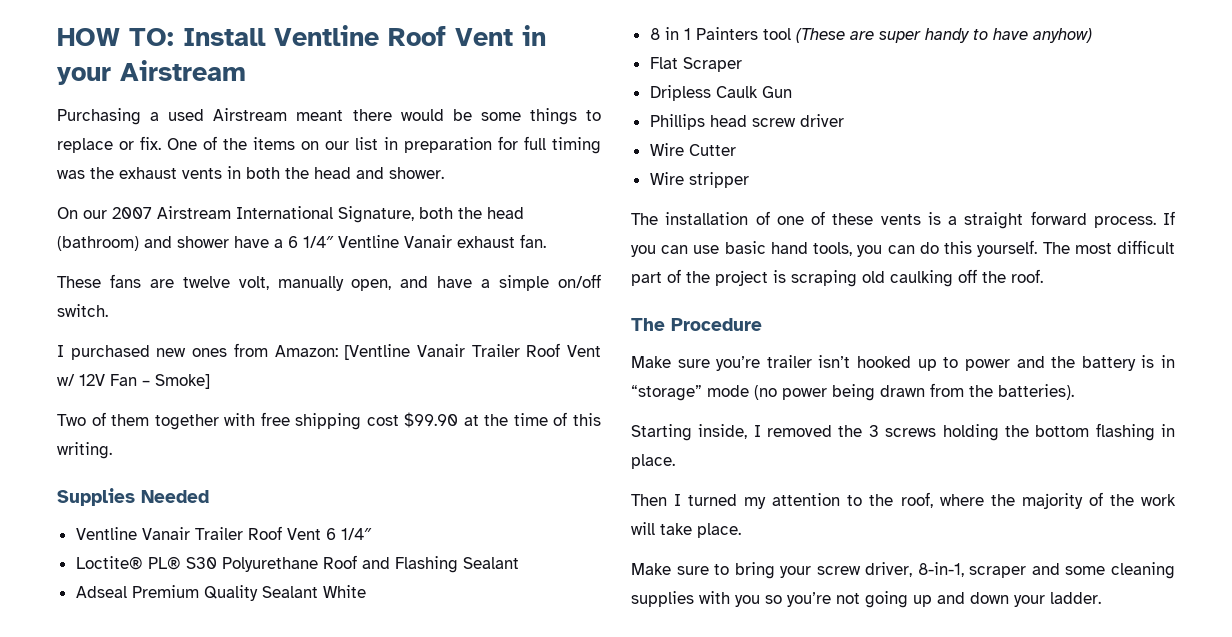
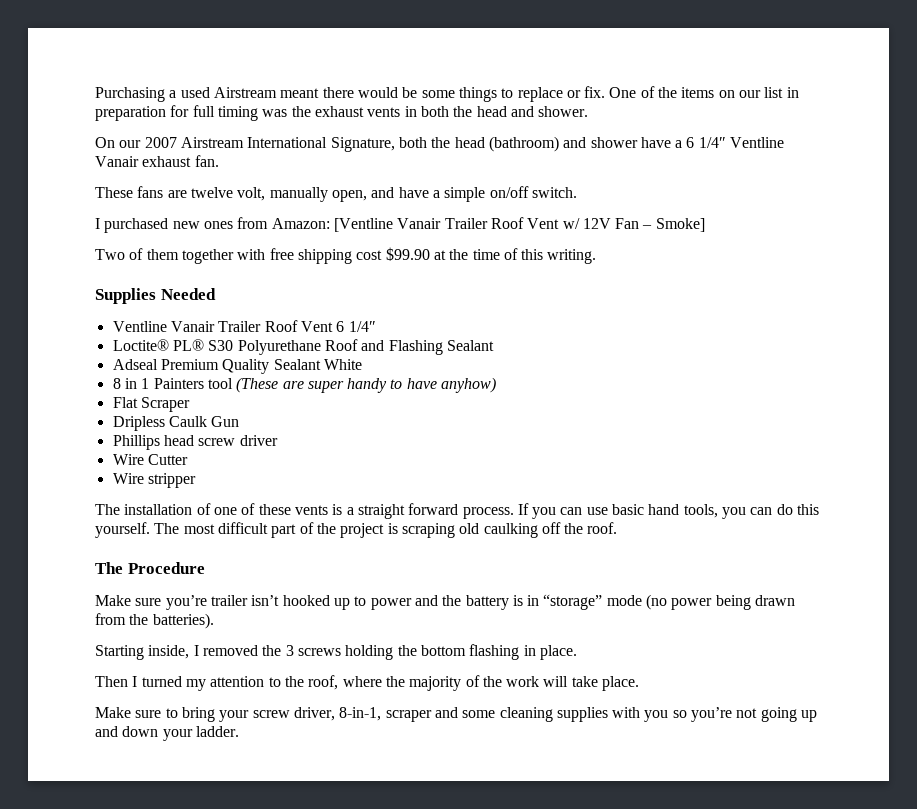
- HOW TO: Install Ventline Roof Vent in your Airstream

